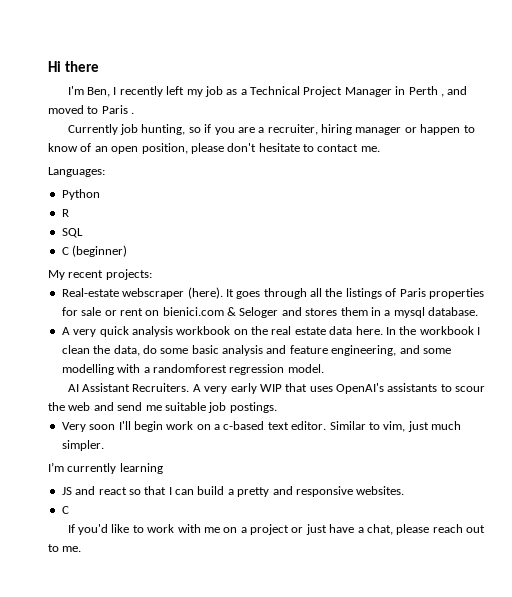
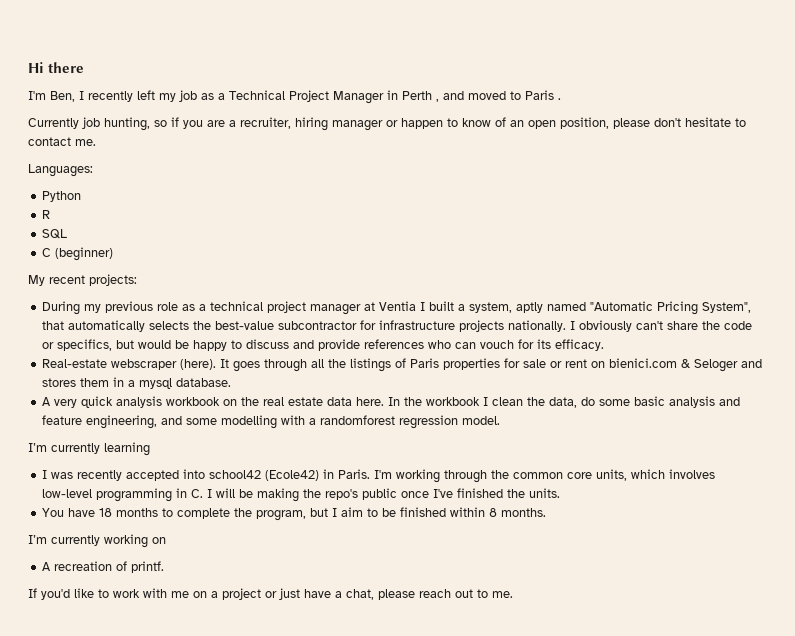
+ During my previous role as a technical project manager at Ventia I built a system, aptly named "Automatic Pricing System", that automatically selects the best-value subcontractor for infrastructure projects nationally. I obviously can't share the code or specifics, but would be happy to discuss and provide references who can vouch for its efficacy.
- AI Assistant Recruiters. A very early WIP that uses OpenAI's assistants to scour the web and send me suitable job postings.
- Very soon I'll begin work on a c-based text editor. Similar to vim, just much simpler.
  I’m currently learning
- JS and react so that I can build a pretty and responsive websites.
- C
+ I was recently accepted into school42 (Ecole42) in Paris. I'm working through the common core units, which involves low-level programming in C. I will be making the repo's public once I've finished the units.
+ You have 18 months to complete the program, but I aim to be finished within 8 months.
+ I’m currently working on
+ A recreation of printf.

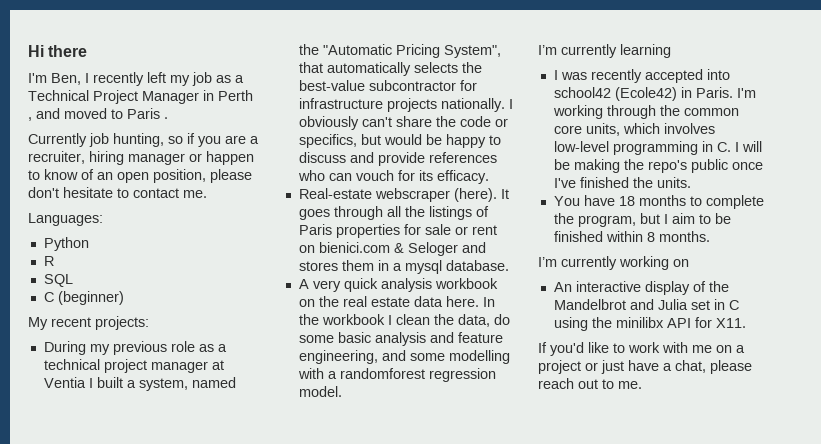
- During my previous role as a technical project manager at Ventia I built a system, aptly named "Automatic Pricing System", that automatically selects the best-value subcontractor for infrastructure projects nationally.
+ During my previous role as a technical project manager at Ventia I built a system, named the "Automatic Pricing System", that automatically selects the best-value subcontractor for infrastructure projects nationally.
- A recreation of printf.
+ An interactive display of the Mandelbrot and Julia set in C using the minilibx API for X11.

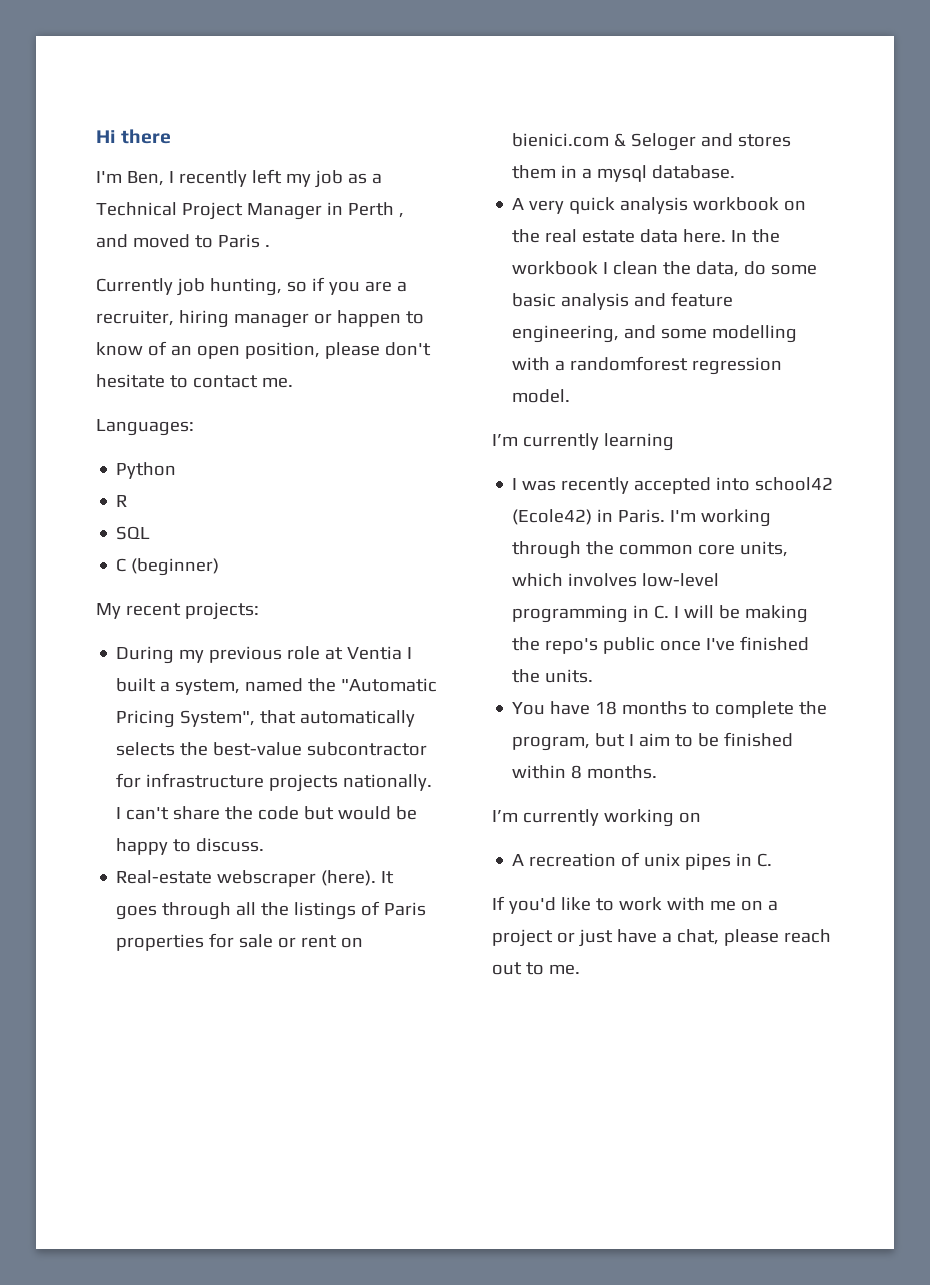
- During my previous role as a technical project manager at Ventia I built a system, named the "Automatic Pricing System", that automatically selects the best-value subcontractor for infrastructure projects nationally.
+ During my previous role at Ventia I built a system, named the "Automatic Pricing System", that automatically selects the best-value subcontractor for infrastructure projects nationally.
- I obviously can't share the code or specifics, but would be happy to discuss and provide references who can vouch for its efficacy.
+ I can't share the code but would be happy to discuss.
- An interactive display of the Mandelbrot and Julia set in C using the minilibx API for X11.
+ A recreation of unix pipes in C.

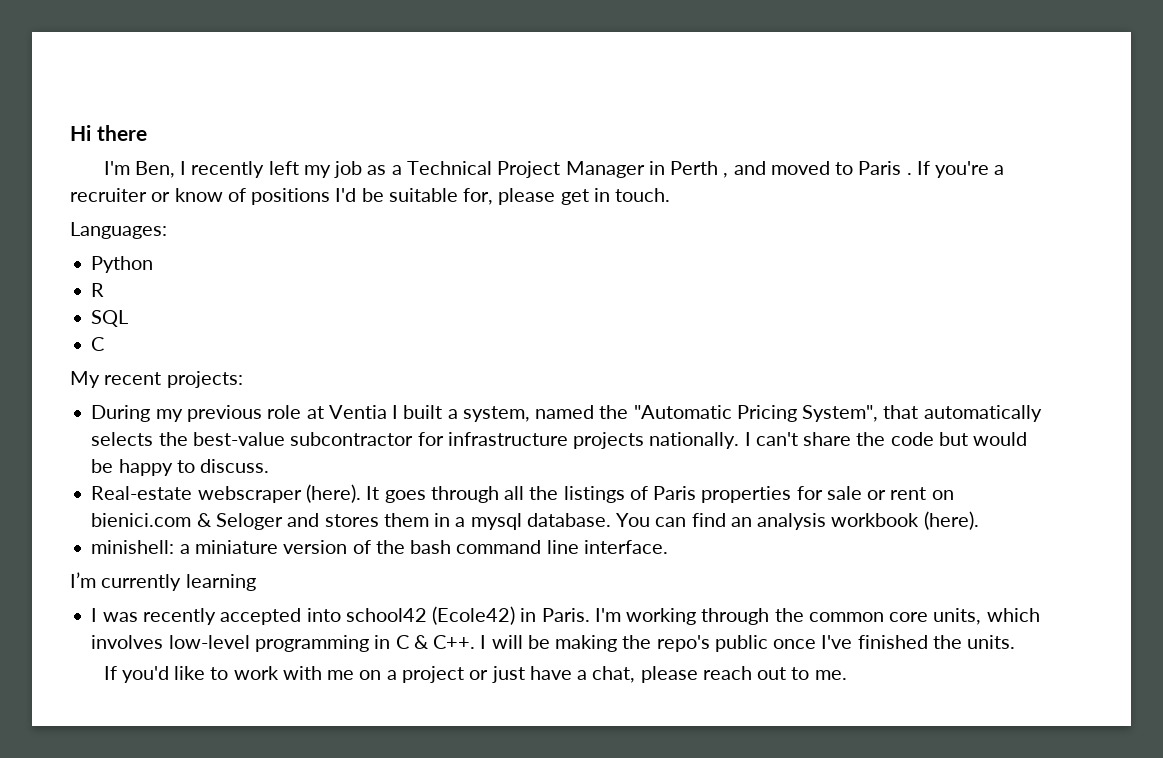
- I'm Ben, I recently left my job as a Technical Project Manager in Perth , and moved to Paris .
- Currently job hunting, so if you are a recruiter, hiring manager or happen to know of an open position, please don't hesitate to contact me.
+ I'm Ben, I recently left my job as a Technical Project Manager in Perth , and moved to Paris . If you're a recruiter or know of positions I'd be suitable for, please get in touch.
  SQL
- C (beginner)
+ C
- It goes through all the listings of Paris properties for sale or rent on bienici.com & Seloger and stores them in a mysql database.
- A very quick analysis workbook on the real estate data here. In the workbook I clean the data, do some basic analysis and feature engineering, and some modelling with a randomforest regression model.
+ It goes through all the listings of Paris properties for sale or rent on bienici.com & Seloger and stores them in a mysql database. You can find an analysis workbook (here).
+ minishell: a miniature version of the bash command line interface.
- I'm working through the common core units, which involves low-level programming in C. I will be making the repo's public once I've finished the units.
+ I'm working through the common core units, which involves low-level programming in C & C++. I will be making the repo's public once I've finished the units.
- You have 18 months to complete the program, but I aim to be finished within 8 months.
- I’m currently working on
- A recreation of unix pipes in C.

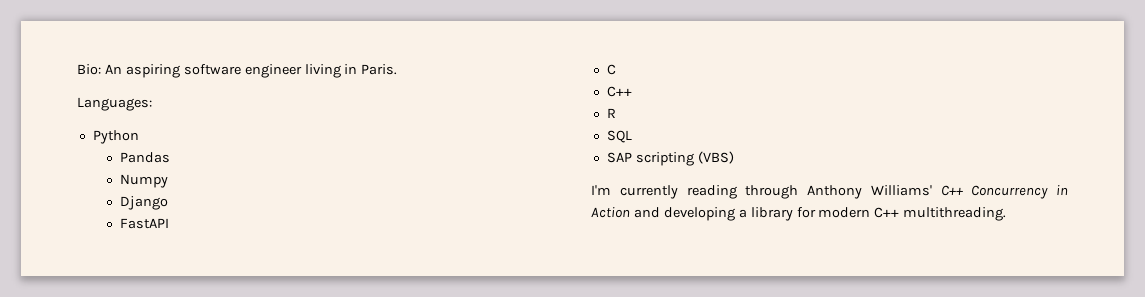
- Hi there
- I'm Ben, I recently left my job as a Technical Project Manager in Perth , and moved to Paris . If you're a recruiter or know of positions I'd be suitable for, please get in touch.
+ Bio: An aspiring software engineer living in Paris.
  Languages:
  Python
+ Pandas
+ Numpy
+ Django
+ FastAPI
+ C
+ C++
  R
  SQL
- C
- My recent projects:
- During my previous role at Ventia I built a system, named the "Automatic Pricing System", that automatically selects the best-value subcontractor for infrastructure projects nationally. I can't share the code but would be happy to discuss.
- Real-estate webscraper (here). It goes through all the listings of Paris properties for sale or rent on bienici.com & Seloger and stores them in a mysql database. You can find an analysis workbook (here).
- minishell: a miniature version of the bash command line interface.
- I’m currently learning
- I was recently accepted into school42 (Ecole42) in Paris. I'm working through the common core units, which involves low-level programming in C & C++. I will be making the repo's public once I've finished the units.
- If you'd like to work with me on a project or just have a chat, please reach out to me.
+ SAP scripting (VBS)
+ I'm currently reading through Anthony Williams' C++ Concurrency in Action and developing a library for modern C++ multithreading.

